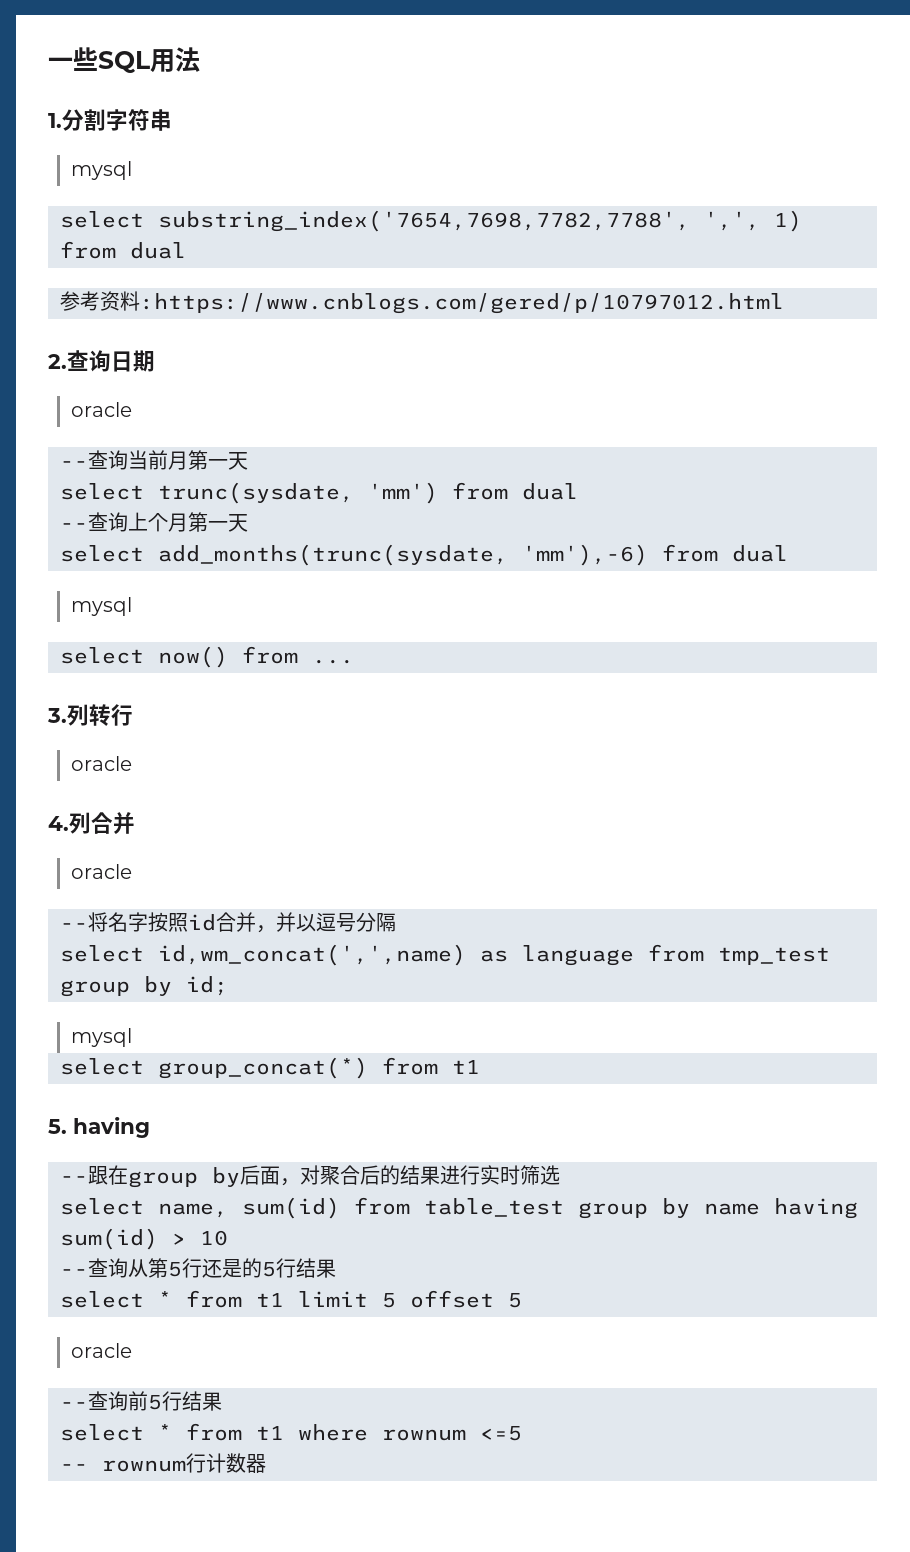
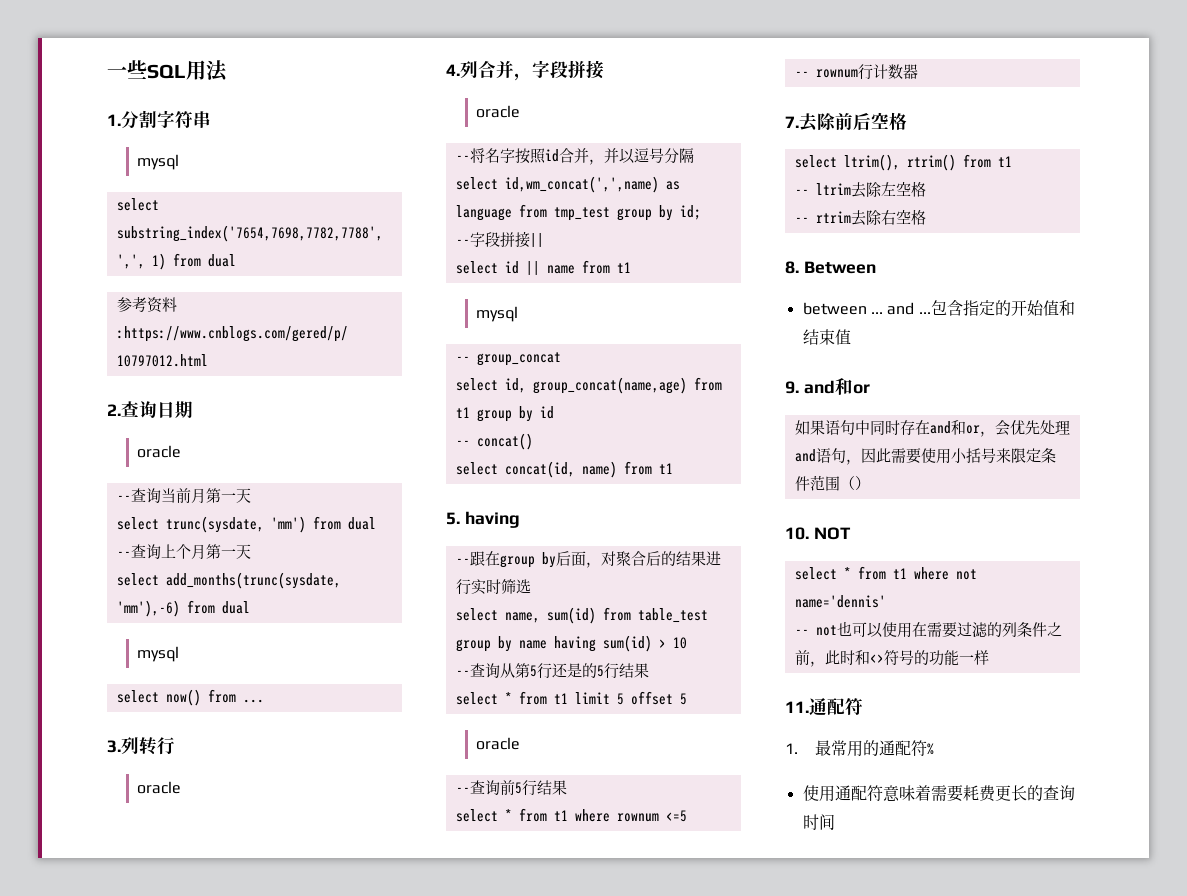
- 4.列合并
+ 4.列合并，字段拼接
  select id,wm_concat(',',name) as language from tmp_test group by id;
+ --字段拼接||
+ select id || name from t1
  mysql
- select group_concat(*) from t1
+ -- group_concat
+ select id, group_concat(name,age) from t1 group by id
+ -- concat()
+ select concat(id, name) from t1
+ 7.去除前后空格
+ select ltrim(), rtrim() from t1
+ -- ltrim去除左空格
+ -- rtrim去除右空格
+ 8. Between
+ between ... and ...包含指定的开始值和结束值
+ 9. and和or
+ 如果语句中同时存在and和or，会优先处理and语句，因此需要使用小括号来限定条件范围（）
+ 10. NOT
+ select * from t1 where not name='dennis'
+ -- not也可以使用在需要过滤的列条件之前，此时和<>符号的功能一样
+ 11.通配符
+ 1.最常用的通配符%
+ 使用通配符意味着需要耗费更长的查询时间

